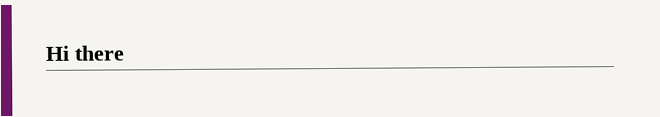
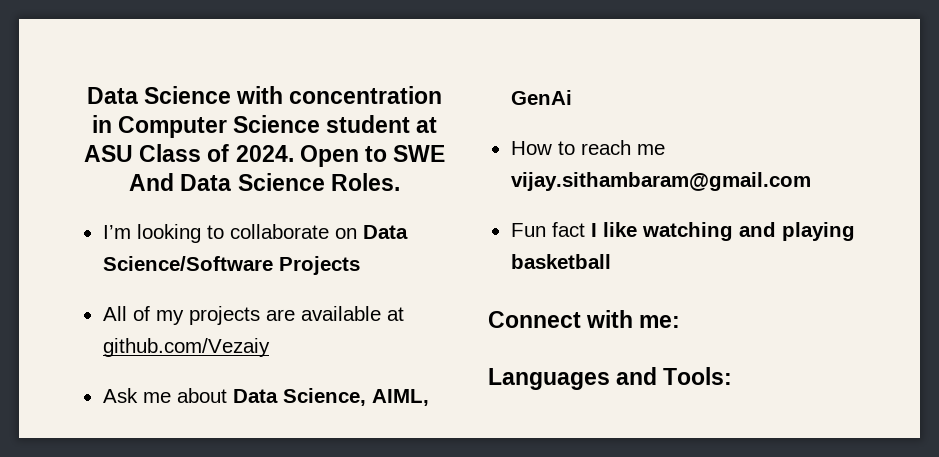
- Hi there
+ Data Science with concentration in Computer Science student at ASU Class of 2024. Open to SWE And Data Science Roles.
+ I’m looking to collaborate on Data Science/Software Projects
+ All of my projects are available at github.com/Vezaiy
+ Ask me about Data Science, AIML, GenAi
+ How to reach me vijay.sithambaram@gmail.com
+ Fun fact I like watching and playing basketball
+ Connect with me:
+ Languages and Tools:

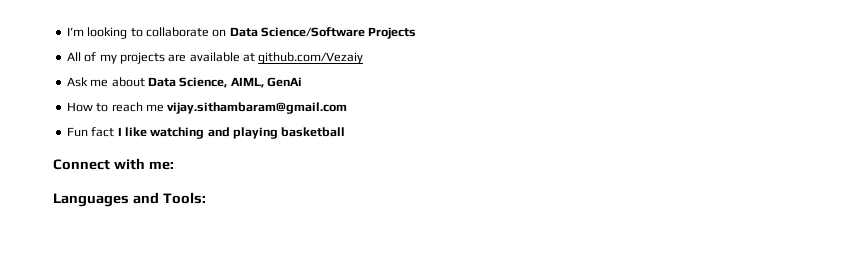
- Data Science with concentration in Computer Science student at ASU Class of 2024. Open to SWE And Data Science Roles.

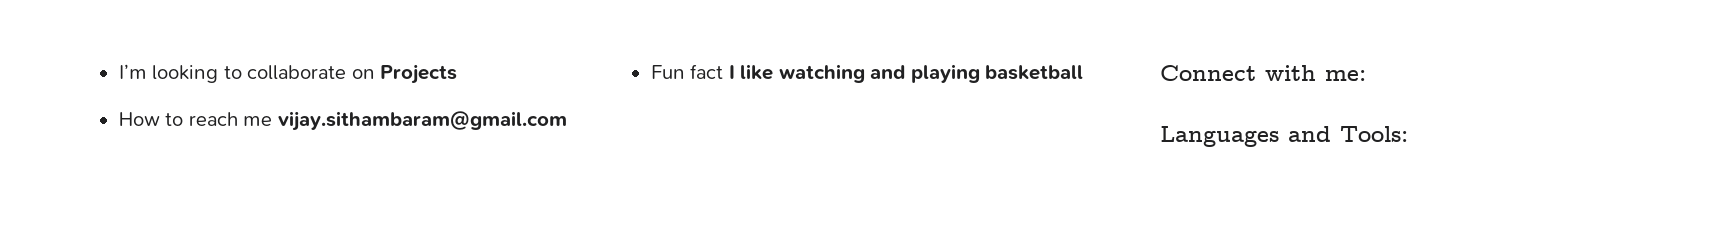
- I’m looking to collaborate on Data Science/Software Projects
+ I’m looking to collaborate on Projects
- All of my projects are available at github.com/Vezaiy
- Ask me about Data Science, AIML, GenAi

